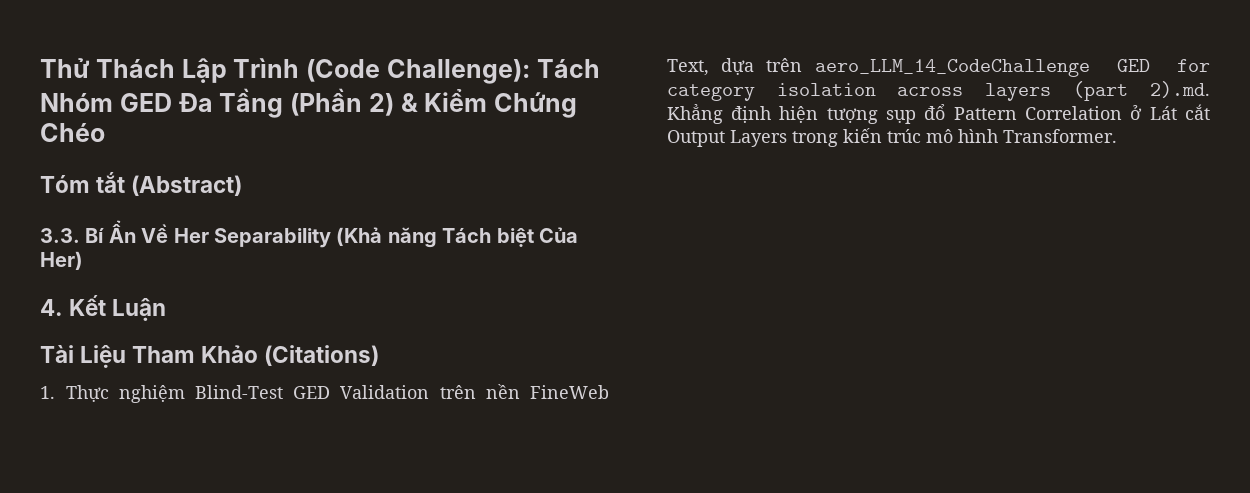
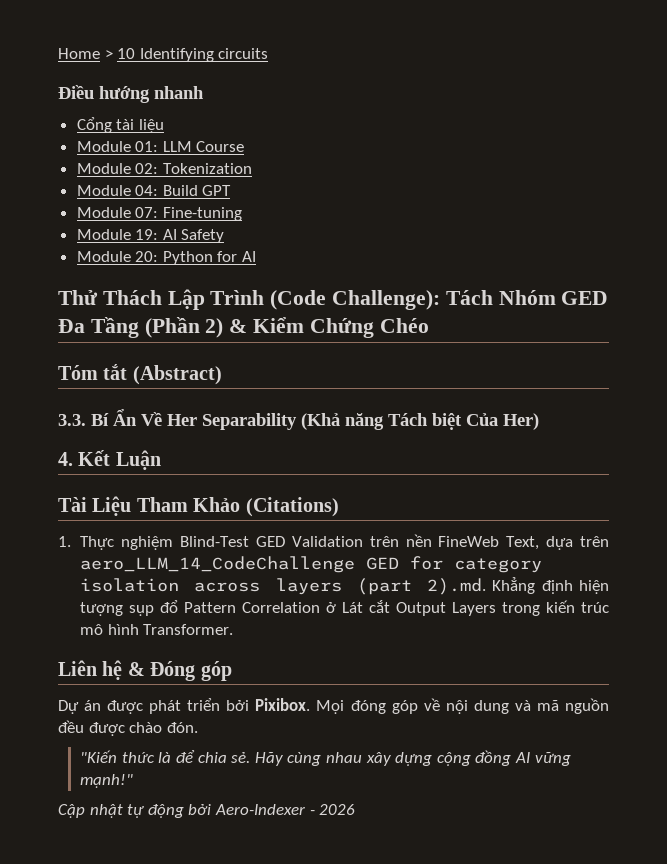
+ Home > 10 Identifying circuits
+ Điều hướng nhanh
+ Cổng tài liệu
+ Module 01: LLM Course
+ Module 02: Tokenization
+ Module 04: Build GPT
+ Module 07: Fine-tuning
+ Module 19: AI Safety
+ Module 20: Python for AI
+ Liên hệ & Đóng góp
+ Dự án được phát triển bởi Pixibox. Mọi đóng góp về nội dung và mã nguồn đều được chào đón.
+ "Kiến thức là để chia sẻ. Hãy cùng nhau xây dựng cộng đồng AI vững mạnh!"
+ Cập nhật tự động bởi Aero-Indexer - 2026

